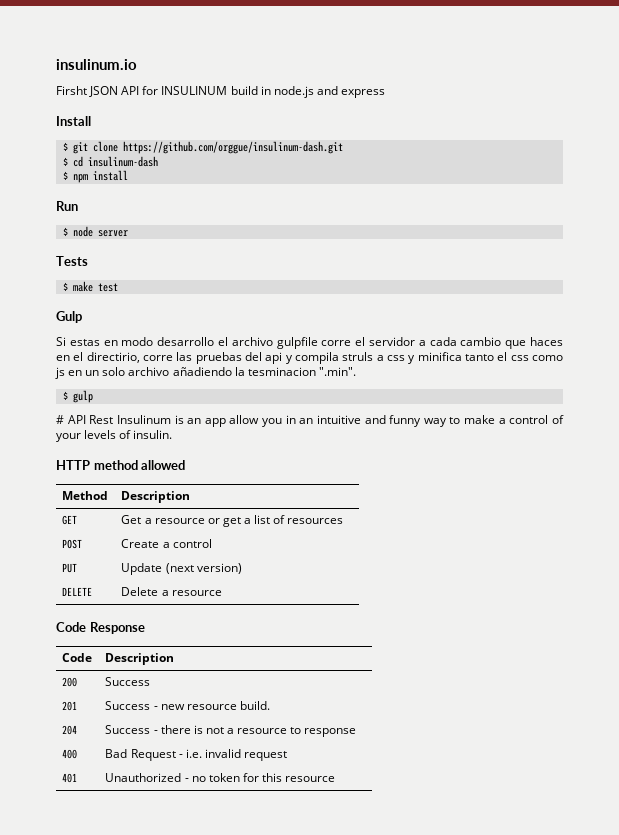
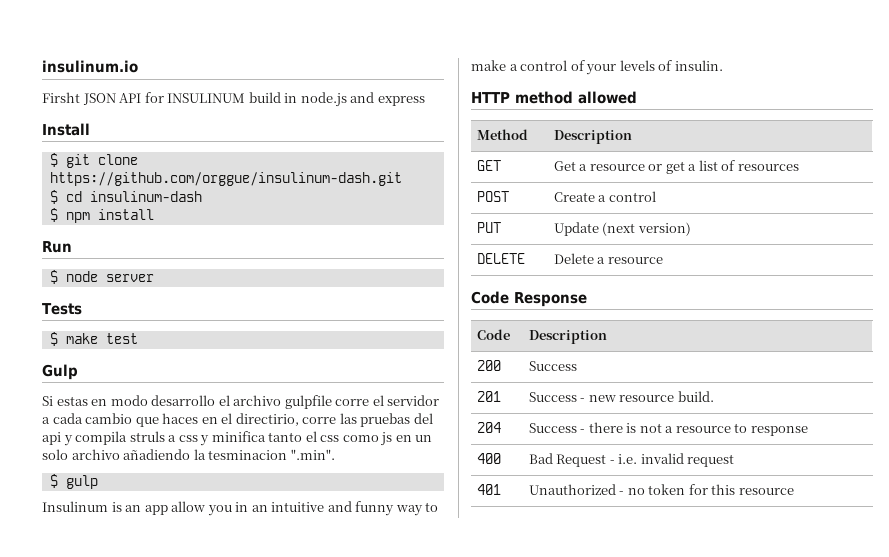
- # API Rest Insulinum is an app allow you in an intuitive and funny way to make a control of your levels of insulin.
+ Insulinum is an app allow you in an intuitive and funny way to make a control of your levels of insulin.

